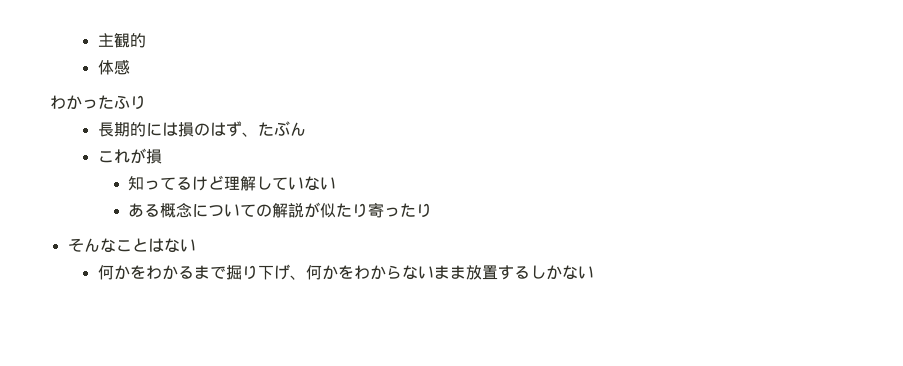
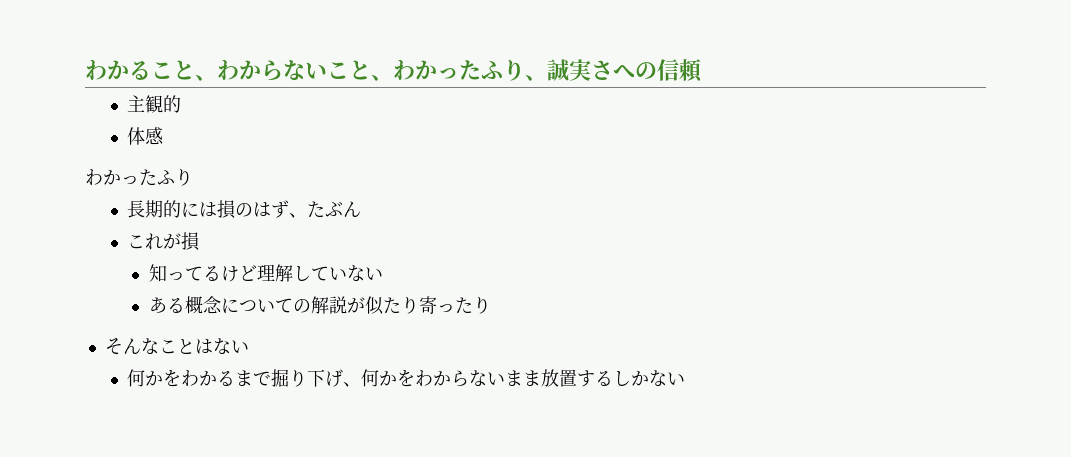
+ わかること、わからないこと、わかったふり、誠実さへの信頼

